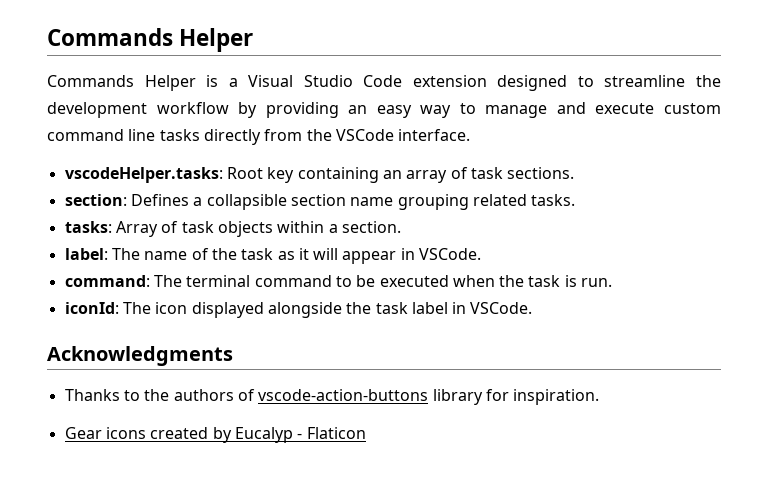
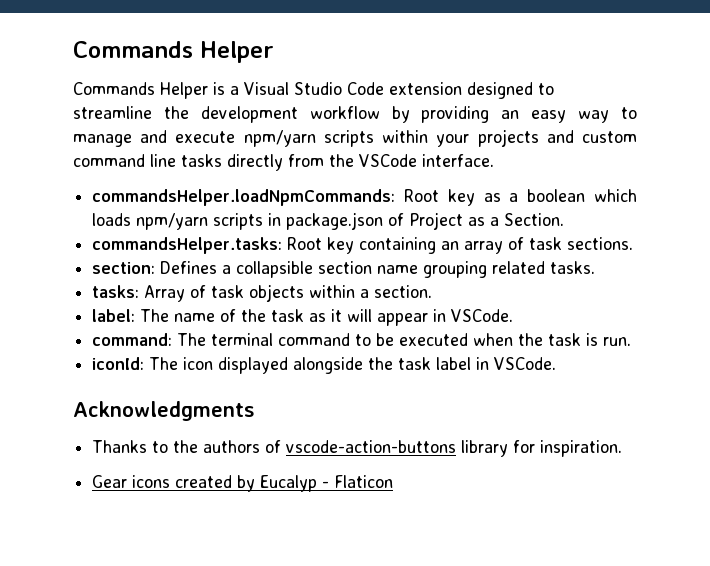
- Commands Helper is a Visual Studio Code extension designed to streamline the development workflow by providing an easy way to manage and execute custom command line tasks directly from the VSCode interface.
+ Commands Helper is a Visual Studio Code extension designed to streamline the development workflow by providing an easy way to manage and execute npm/yarn scripts within your projects and custom command line tasks directly from the VSCode interface.
- vscodeHelper.tasks: Root key containing an array of task sections.
+ commandsHelper.loadNpmCommands: Root key as a boolean which loads npm/yarn scripts in package.json of Project as a Section.
+ commandsHelper.tasks: Root key containing an array of task sections.

